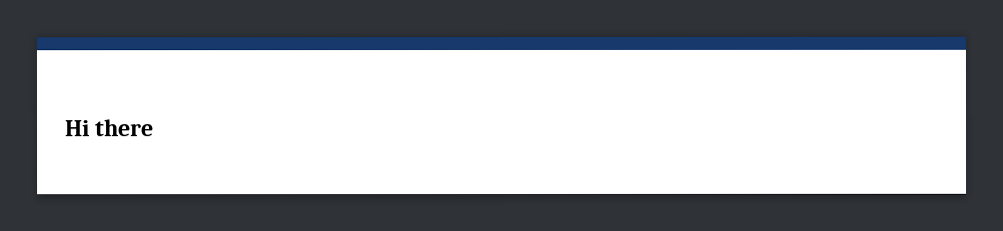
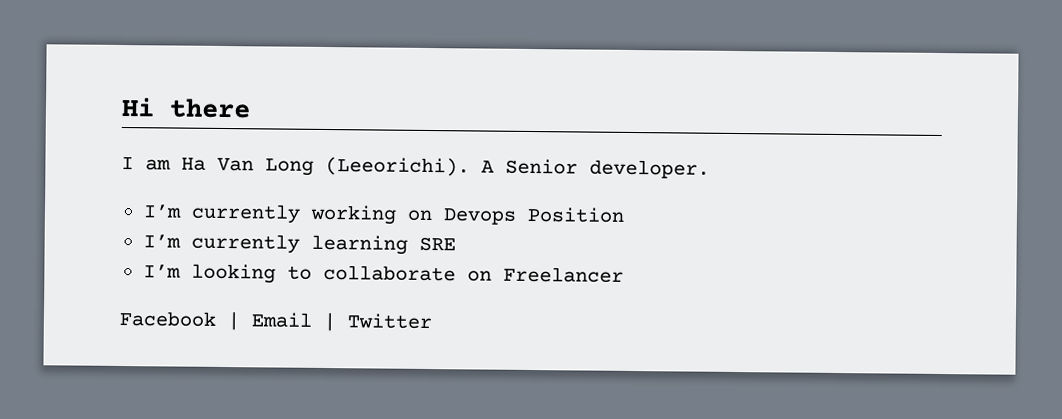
+ I am Ha Van Long (Leeorichi). A Senior developer.
+ I’m currently working on Devops Position
+ I’m currently learning SRE
+ I’m looking to collaborate on Freelancer
+ Facebook | Email | Twitter

